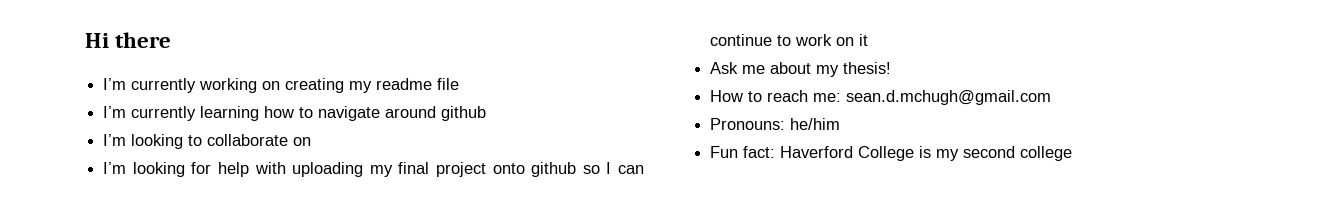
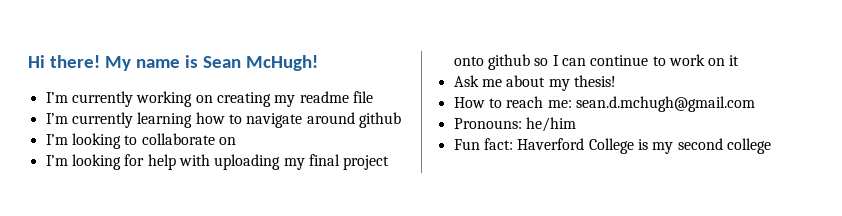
- Hi there
+ Hi there! My name is Sean McHugh!

